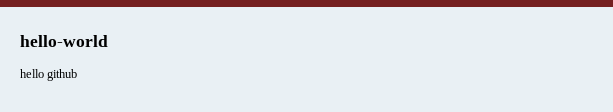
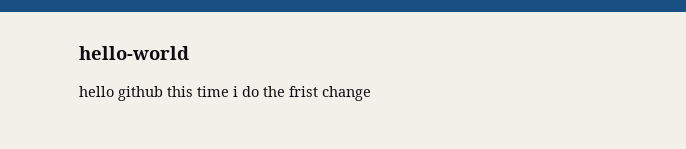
- hello github
+ hello github this time i do the frist change

